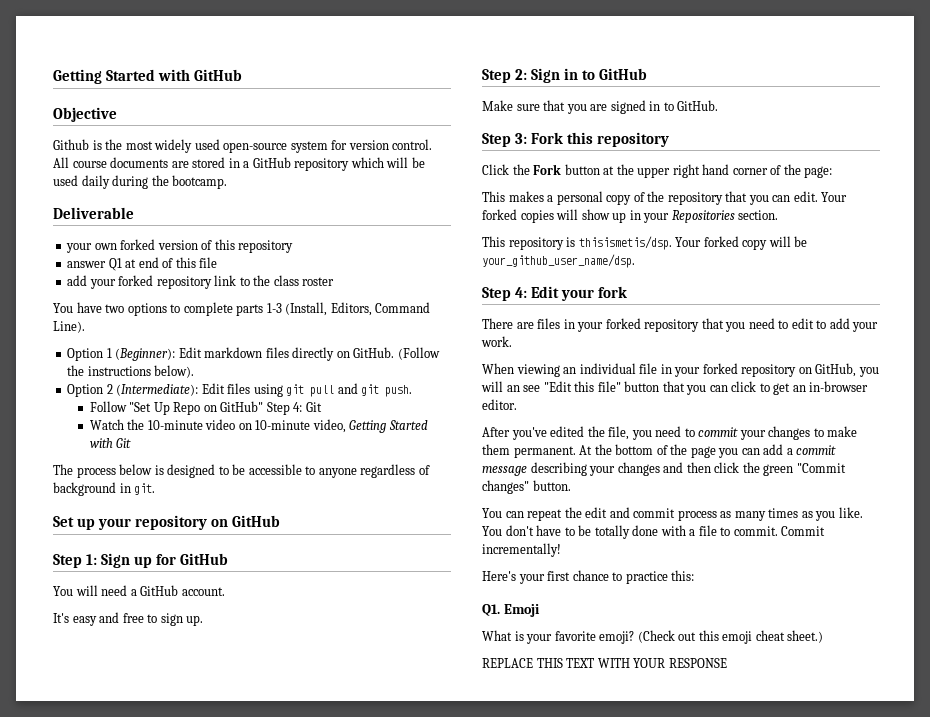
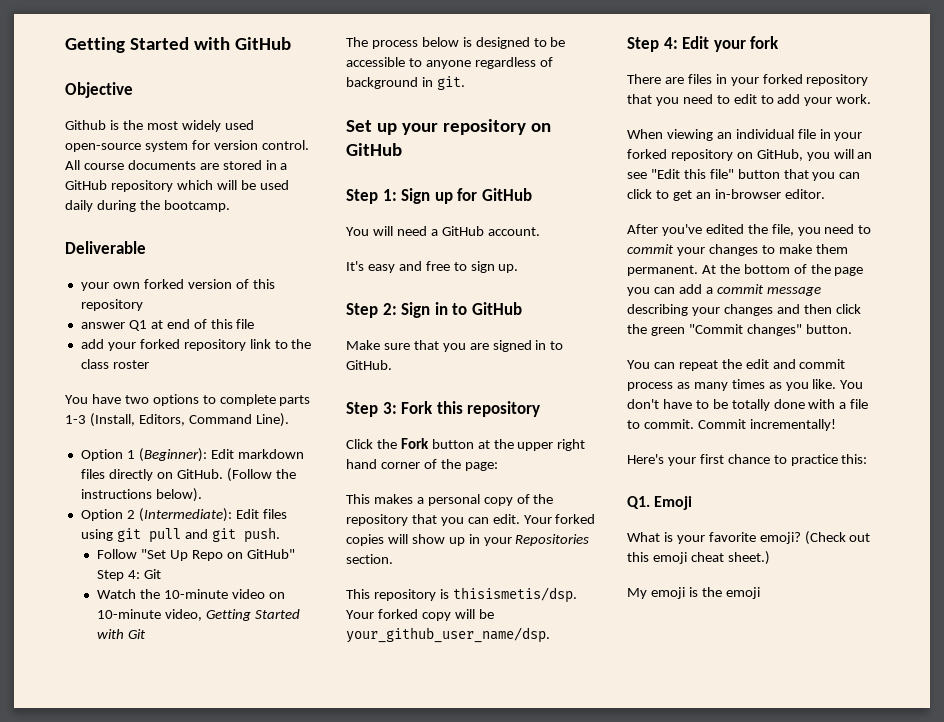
- REPLACE THIS TEXT WITH YOUR RESPONSE
+ My emoji is the emoji

